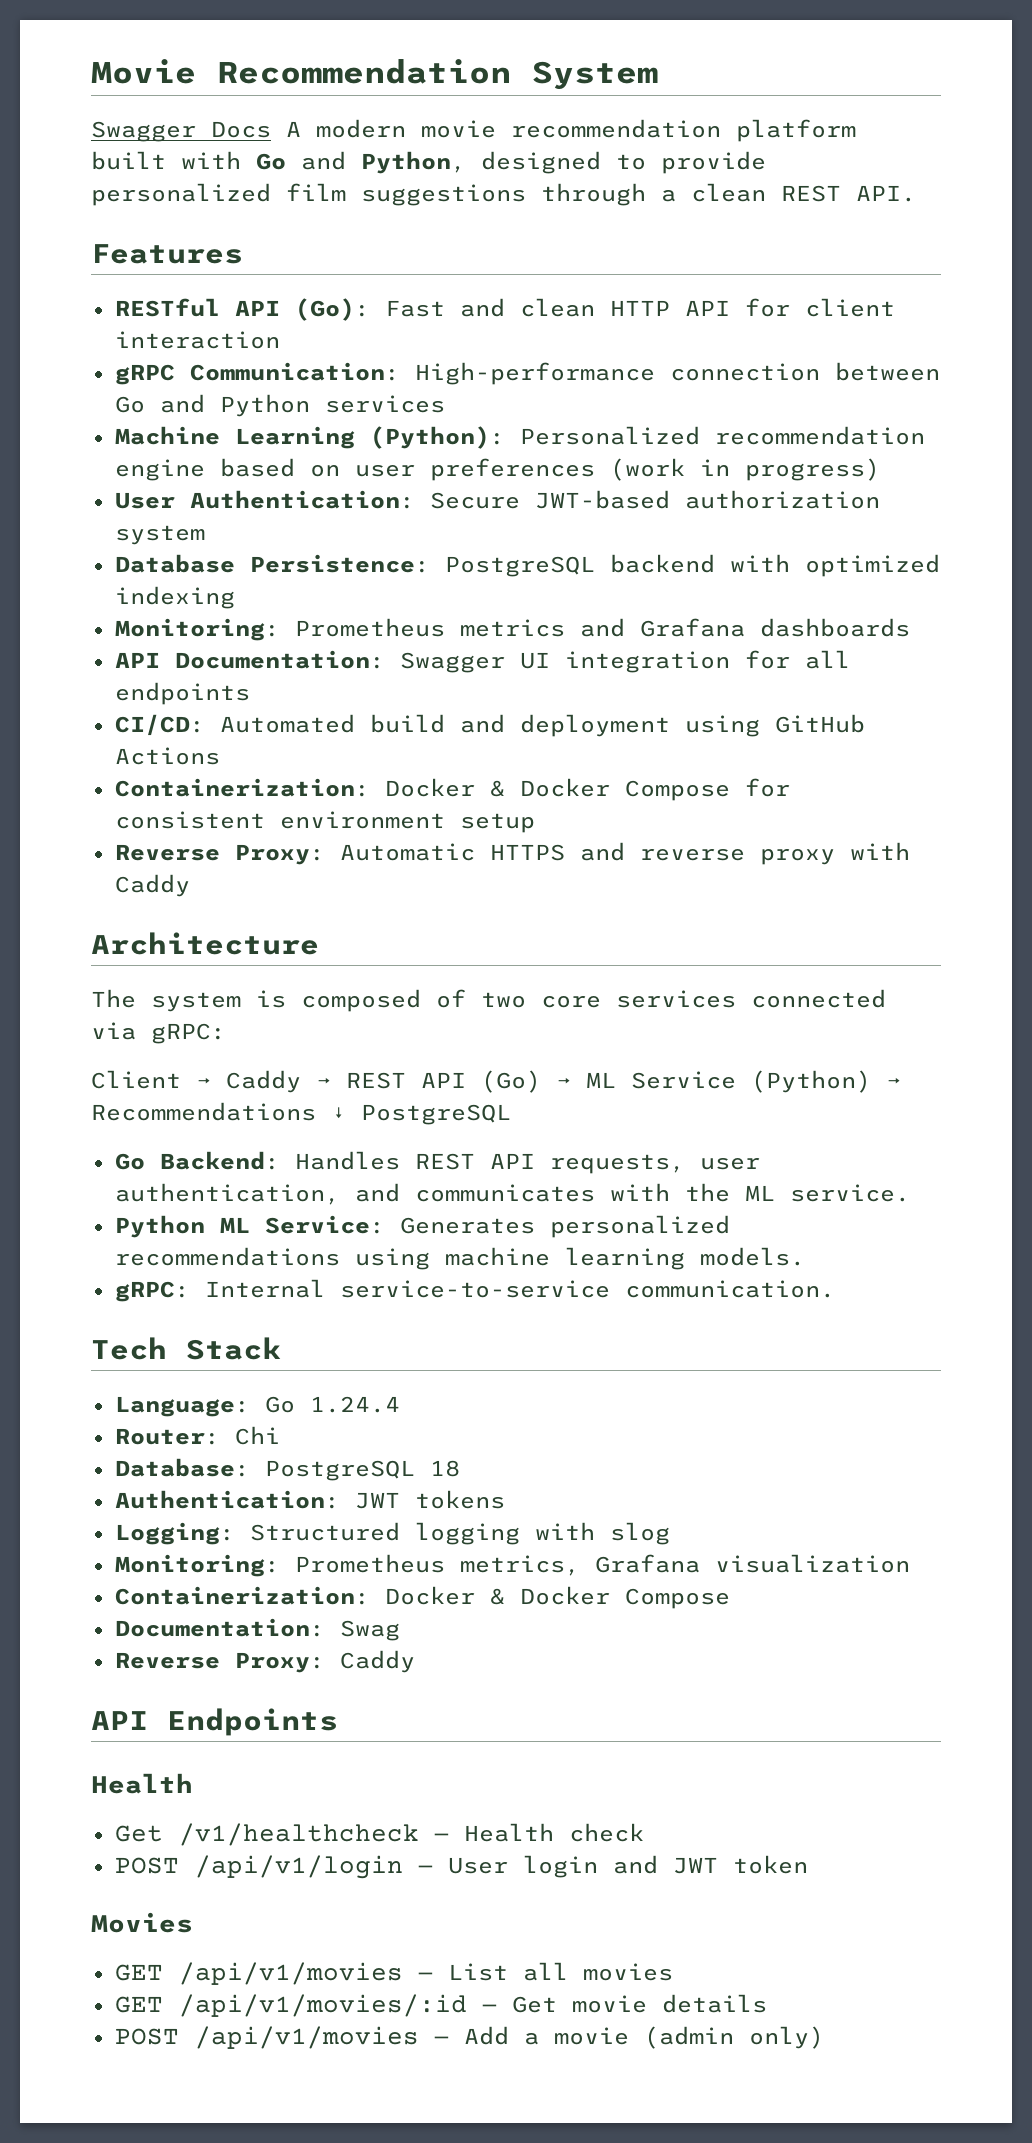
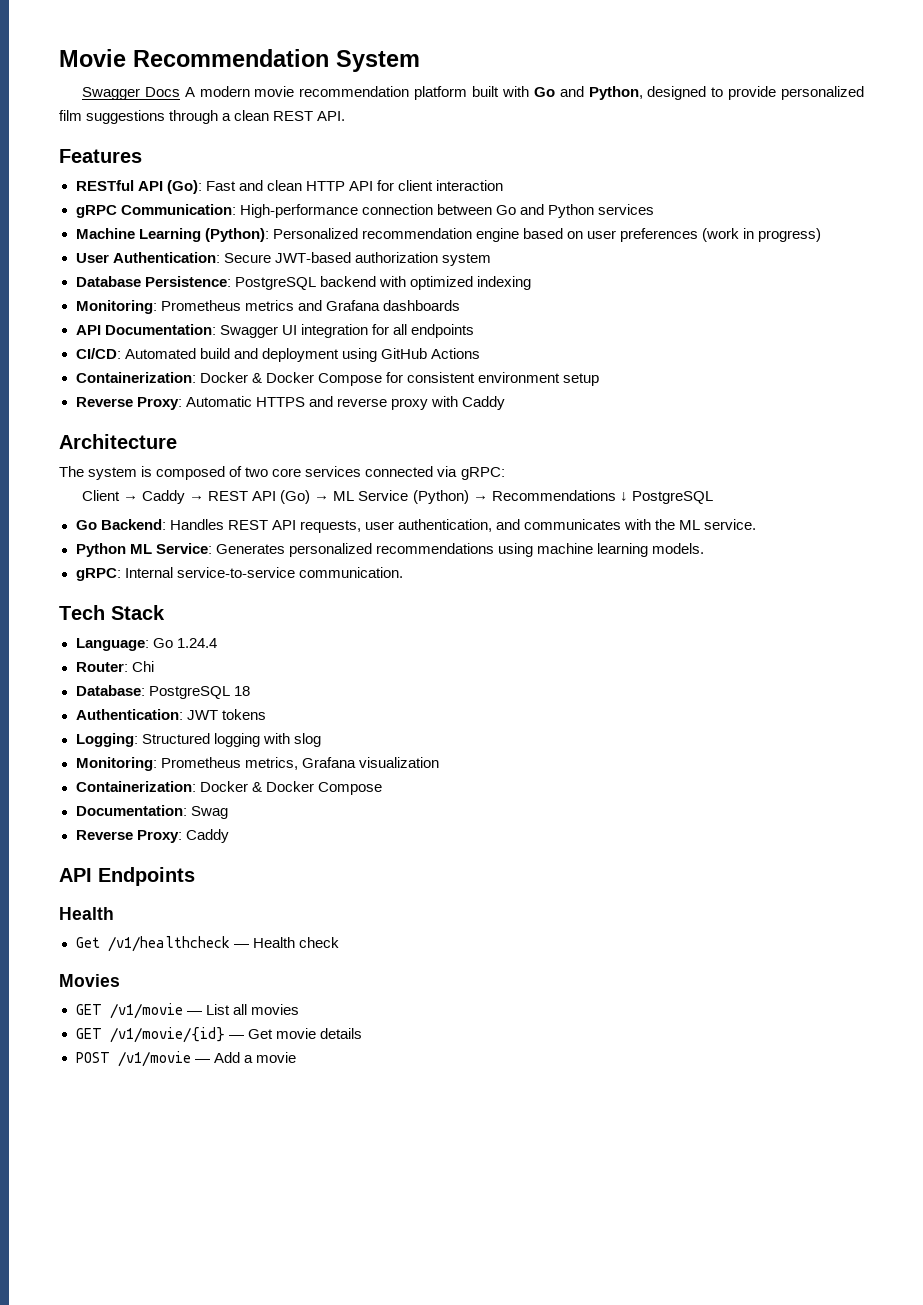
- POST /api/v1/login — User login and JWT token
- GET /api/v1/movies — List all movies
+ GET /v1/movie — List all movies
- GET /api/v1/movies/:id — Get movie details
+ GET /v1/movie/{id} — Get movie details
- POST /api/v1/movies — Add a movie (admin only)
+ POST /v1/movie — Add a movie

